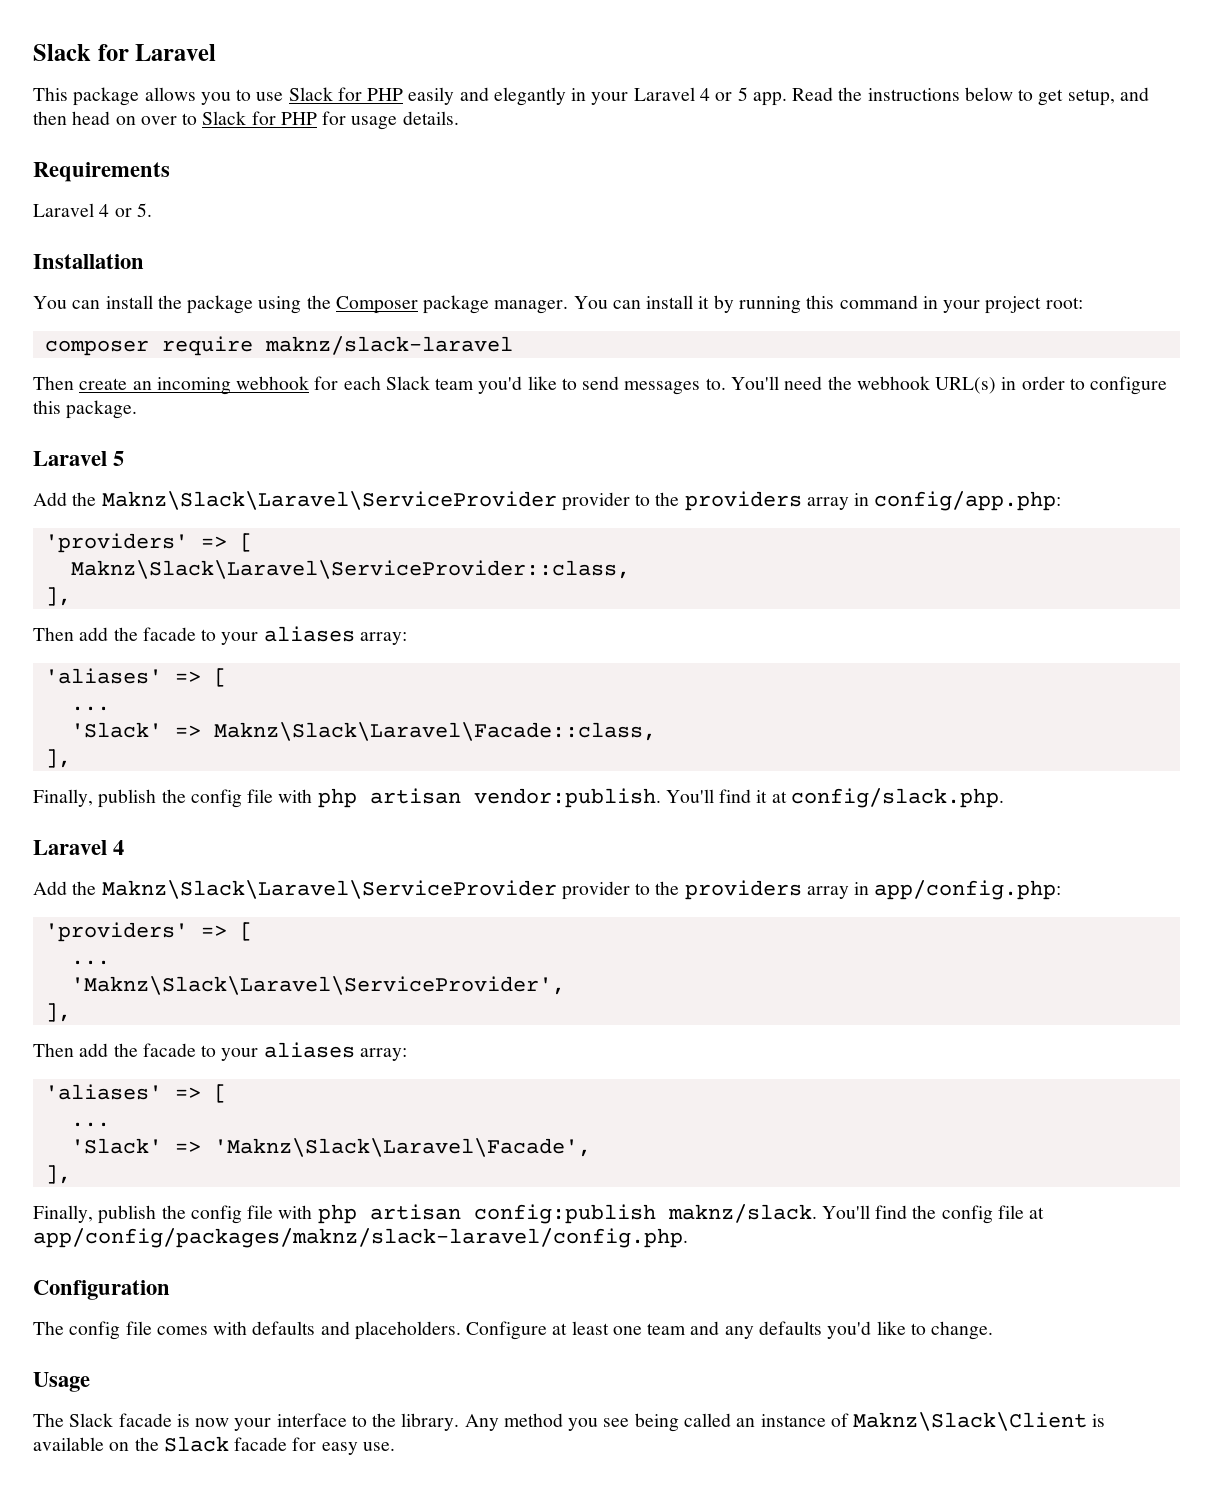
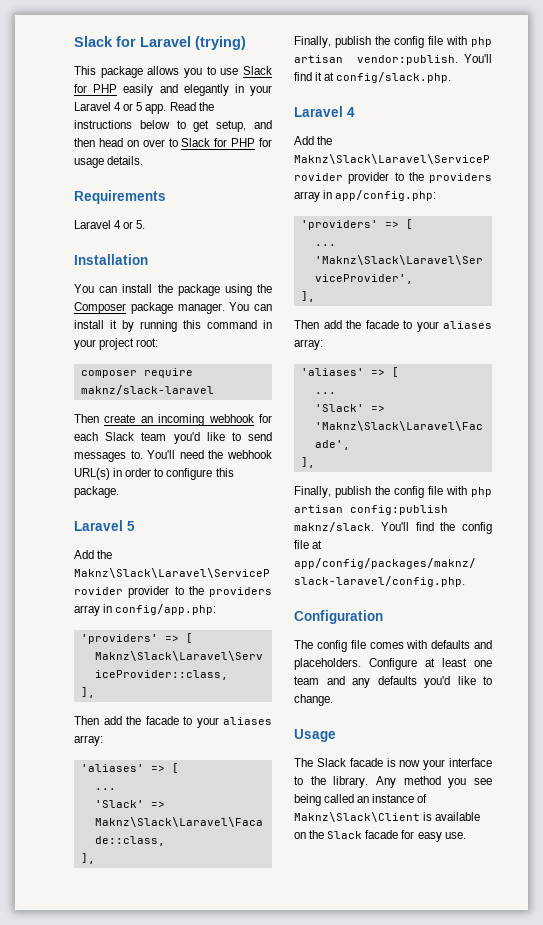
- Slack for Laravel
+ Slack for Laravel (trying)

